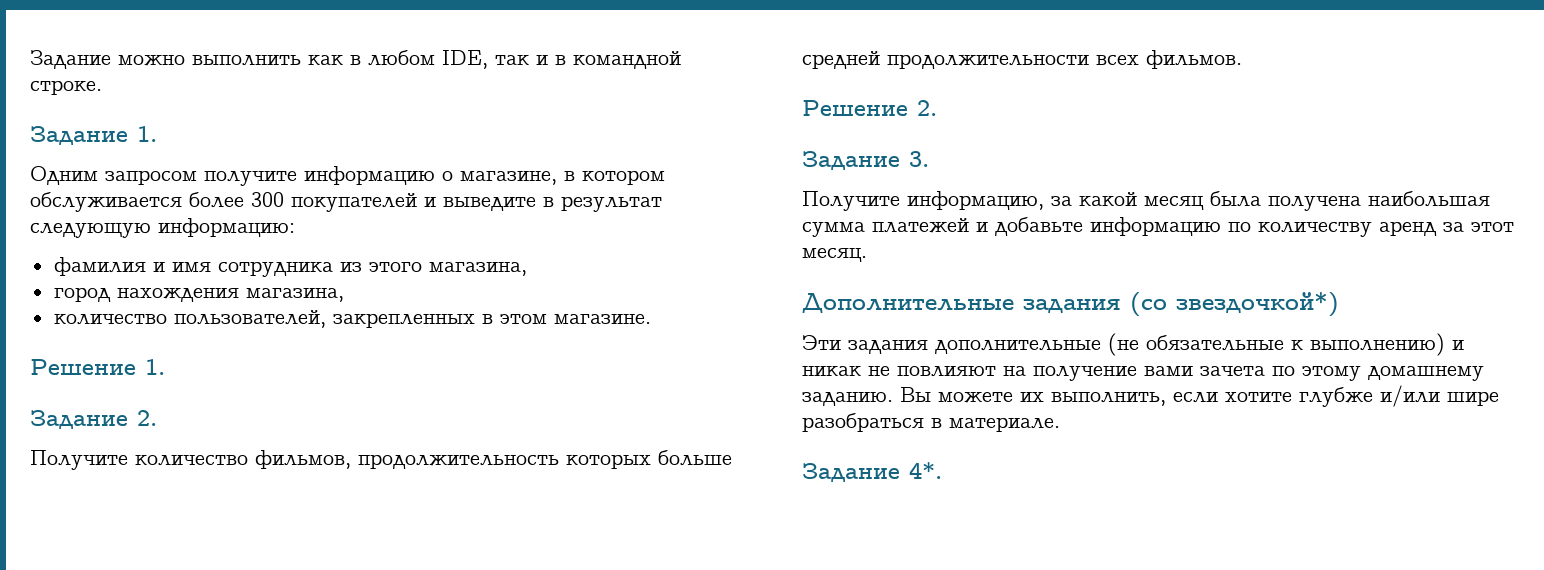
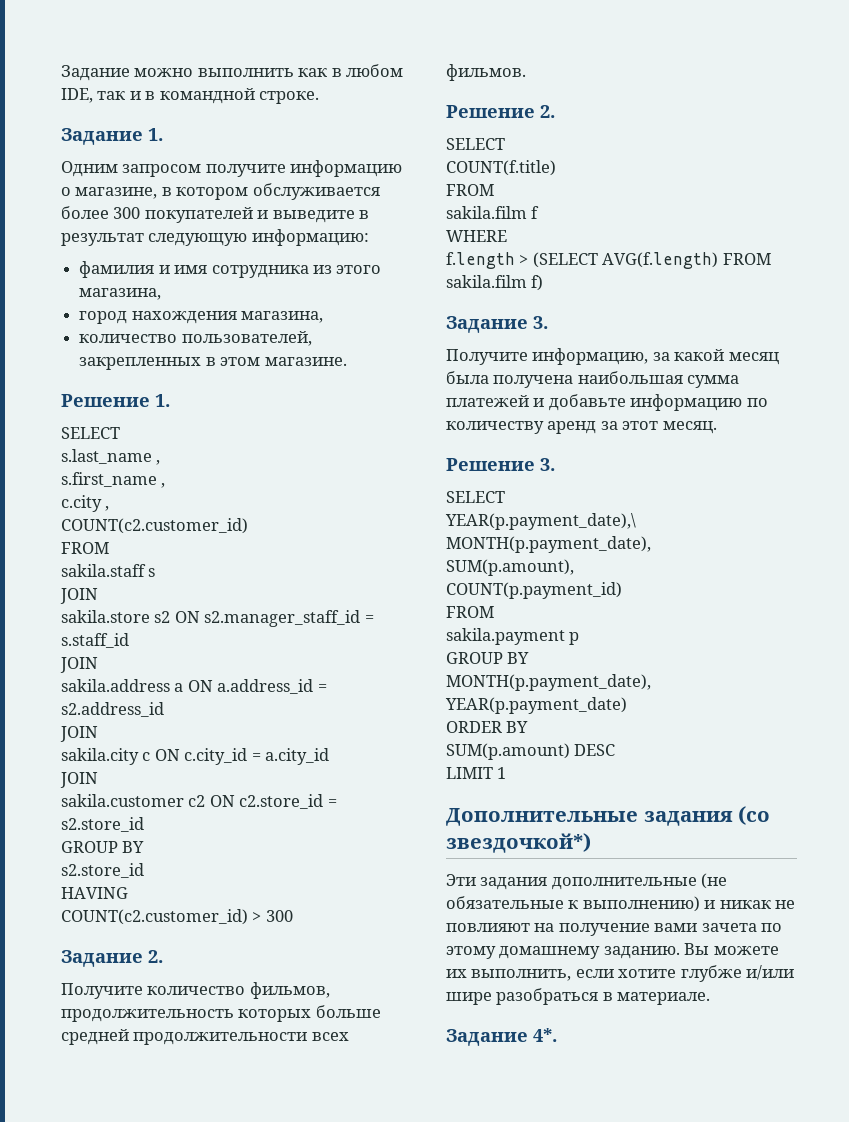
  Решение 1.
+ SELECT
+ s.last_name ,
+ s.first_name ,
+ c.city ,
+ COUNT(c2.customer_id)
+ FROM
+ sakila.staff s
+ JOIN
+ sakila.store s2 ON s2.manager_staff_id = s.staff_id
+ JOIN
+ sakila.address a ON a.address_id = s2.address_id
+ JOIN
+ sakila.city c ON c.city_id = a.city_id
+ JOIN
+ sakila.customer c2 ON c2.store_id = s2.store_id
+ GROUP BY
+ s2.store_id
+ HAVING
+ COUNT(c2.customer_id) > 300
  Решение 2.
+ SELECT
+ COUNT(f.title)
+ FROM
+ sakila.film f
+ WHERE
+ f.length > (SELECT AVG(f.length) FROM sakila.film f)
+ Решение 3.
+ SELECT
+ YEAR(p.payment_date),\ MONTH(p.payment_date),
+ SUM(p.amount),
+ COUNT(p.payment_id)
+ FROM
+ sakila.payment p
+ GROUP BY
+ MONTH(p.payment_date), YEAR(p.payment_date)
+ ORDER BY
+ SUM(p.amount) DESC
+ LIMIT 1

